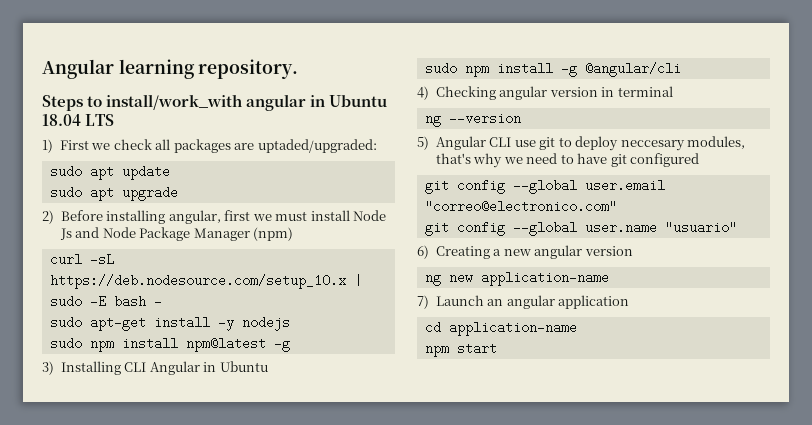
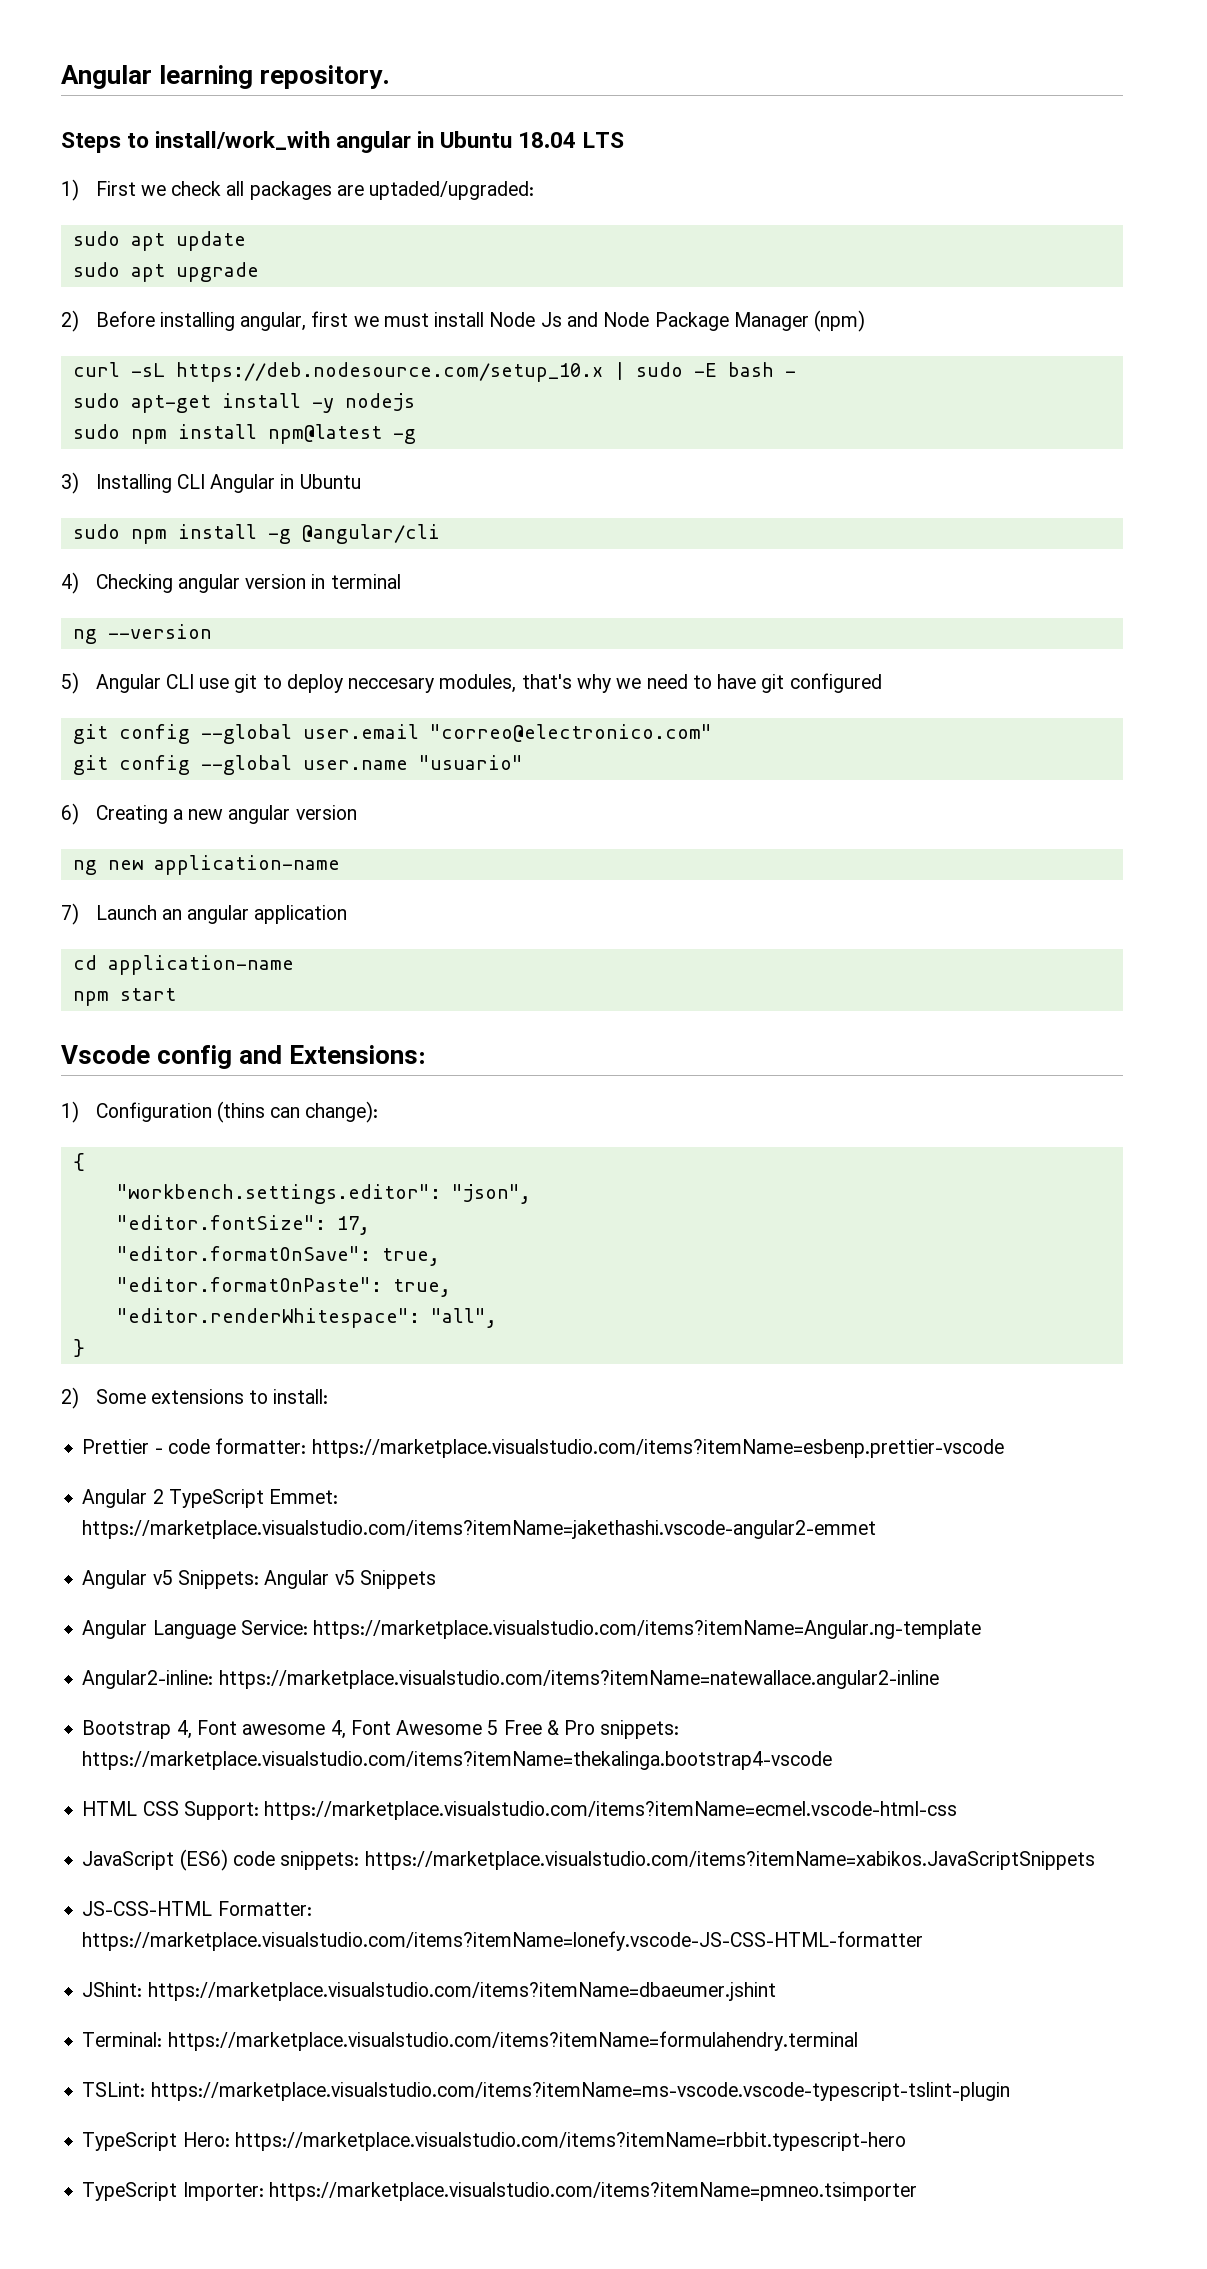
+ Vscode config and Extensions:
+ 1) Configuration (thins can change):
+ {
+ "workbench.settings.editor": "json",
+ "editor.fontSize": 17,
+ "editor.formatOnSave": true,
+ "editor.formatOnPaste": true,
+ "editor.renderWhitespace": "all",
+ }
+ 2) Some extensions to install:
+ Prettier - code formatter: https://marketplace.visualstudio.com/items?itemName=esbenp.prettier-vscode
+ Angular 2 TypeScript Emmet: https://marketplace.visualstudio.com/items?itemName=jakethashi.vscode-angular2-emmet
+ Angular v5 Snippets: Angular v5 Snippets
+ Angular Language Service: https://marketplace.visualstudio.com/items?itemName=Angular.ng-template
+ Angular2-inline: https://marketplace.visualstudio.com/items?itemName=natewallace.angular2-inline
+ Bootstrap 4, Font awesome 4, Font Awesome 5 Free & Pro snippets: https://marketplace.visualstudio.com/items?itemName=thekalinga.bootstrap4-vscode
+ HTML CSS Support: https://marketplace.visualstudio.com/items?itemName=ecmel.vscode-html-css
+ JavaScript (ES6) code snippets: https://marketplace.visualstudio.com/items?itemName=xabikos.JavaScriptSnippets
+ JS-CSS-HTML Formatter: https://marketplace.visualstudio.com/items?itemName=lonefy.vscode-JS-CSS-HTML-formatter
+ JShint: https://marketplace.visualstudio.com/items?itemName=dbaeumer.jshint
+ Terminal: https://marketplace.visualstudio.com/items?itemName=formulahendry.terminal
+ TSLint: https://marketplace.visualstudio.com/items?itemName=ms-vscode.vscode-typescript-tslint-plugin
+ TypeScript Hero: https://marketplace.visualstudio.com/items?itemName=rbbit.typescript-hero
+ TypeScript Importer: https://marketplace.visualstudio.com/items?itemName=pmneo.tsimporter

